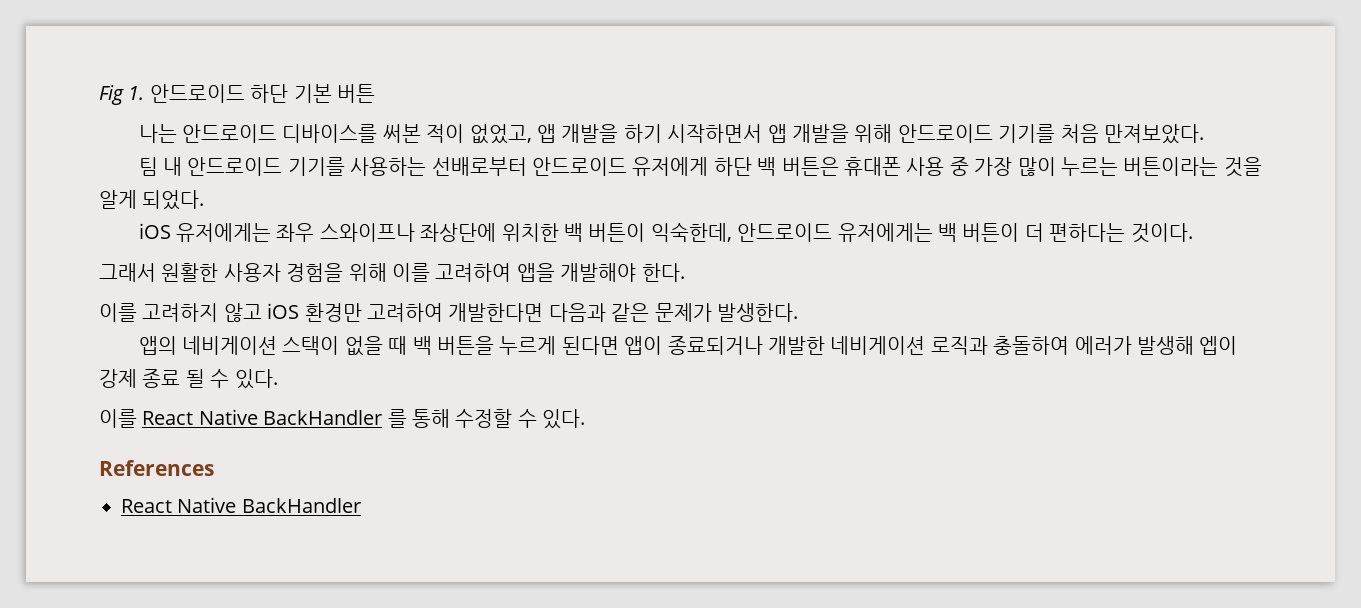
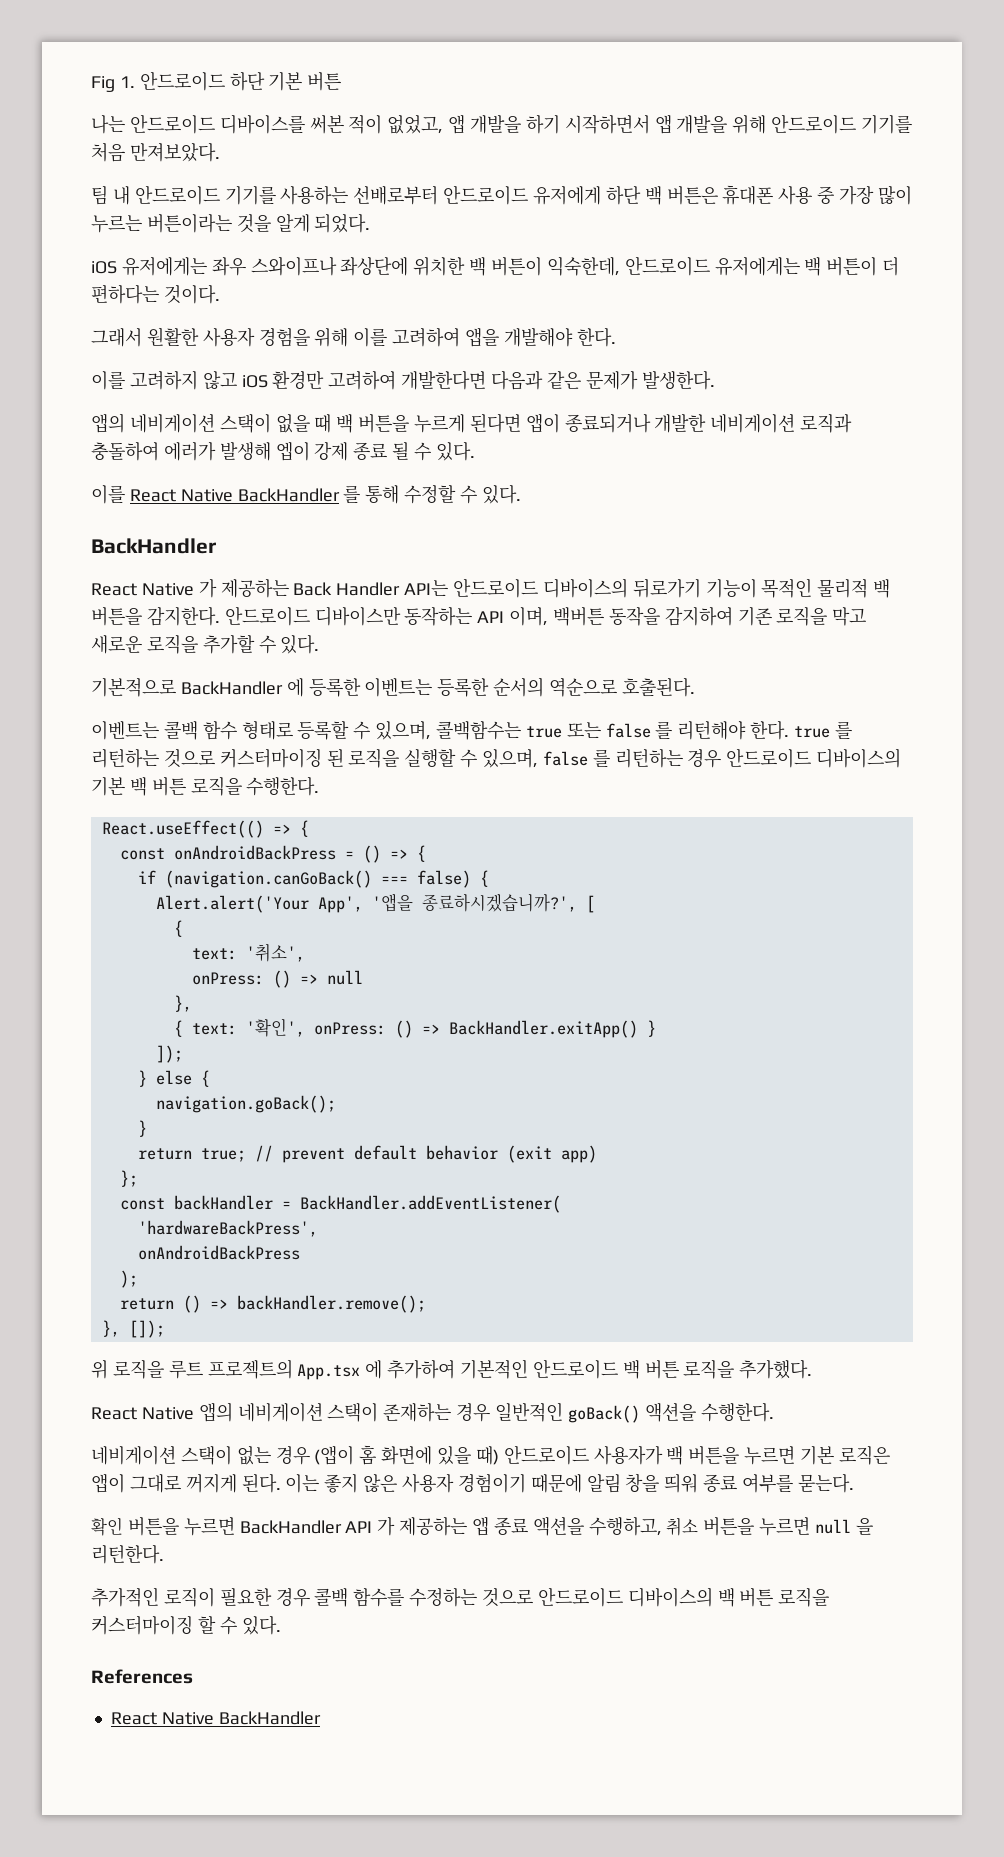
  이를 React Native BackHandler 를 통해 수정할 수 있다.
+ BackHandler
+ React Native 가 제공하는 Back Handler API는 안드로이드 디바이스의 뒤로가기 기능이 목적인 물리적 백 버튼을 감지한다. 안드로이드 디바이스만 동작하는 API 이며, 백버튼 동작을 감지하여 기존 로직을 막고 새로운 로직을 추가할 수 있다.
+ 기본적으로 BackHandler 에 등록한 이벤트는 등록한 순서의 역순으로 호출된다.
+ 이벤트는 콜백 함수 형태로 등록할 수 있으며, 콜백함수는 true 또는 false 를 리턴해야 한다. true 를 리턴하는 것으로 커스터마이징 된 로직을 실행할 수 있으며, false 를 리턴하는 경우 안드로이드 디바이스의 기본 백 버튼 로직을 수행한다.
+ React.useEffect(() => {
+ const onAndroidBackPress = () => {
+ if (navigation.canGoBack() === false) {
+ Alert.alert('Your App', '앱을 종료하시겠습니까?', [
+ {
+ text: '취소',
+ onPress: () => null
+ },
+ { text: '확인', onPress: () => BackHandler.exitApp() }
+ ]);
+ } else {
+ navigation.goBack();
+ }
+ return true; // prevent default behavior (exit app)
+ };
+ const backHandler = BackHandler.addEventListener(
+ 'hardwareBackPress',
+ onAndroidBackPress
+ );
+ return () => backHandler.remove();
+ }, []);
+ 위 로직을 루트 프로젝트의 App.tsx 에 추가하여 기본적인 안드로이드 백 버튼 로직을 추가했다.
+ React Native 앱의 네비게이션 스택이 존재하는 경우 일반적인 goBack() 액션을 수행한다.
+ 네비게이션 스택이 없는 경우 (앱이 홈 화면에 있을 때) 안드로이드 사용자가 백 버튼을 누르면 기본 로직은 앱이 그대로 꺼지게 된다. 이는 좋지 않은 사용자 경험이기 때문에 알림 창을 띄워 종료 여부를 묻는다.
+ 확인 버튼을 누르면 BackHandler API 가 제공하는 앱 종료 액션을 수행하고, 취소 버튼을 누르면 null 을 리턴한다.
+ 추가적인 로직이 필요한 경우 콜백 함수를 수정하는 것으로 안드로이드 디바이스의 백 버튼 로직을 커스터마이징 할 수 있다.

